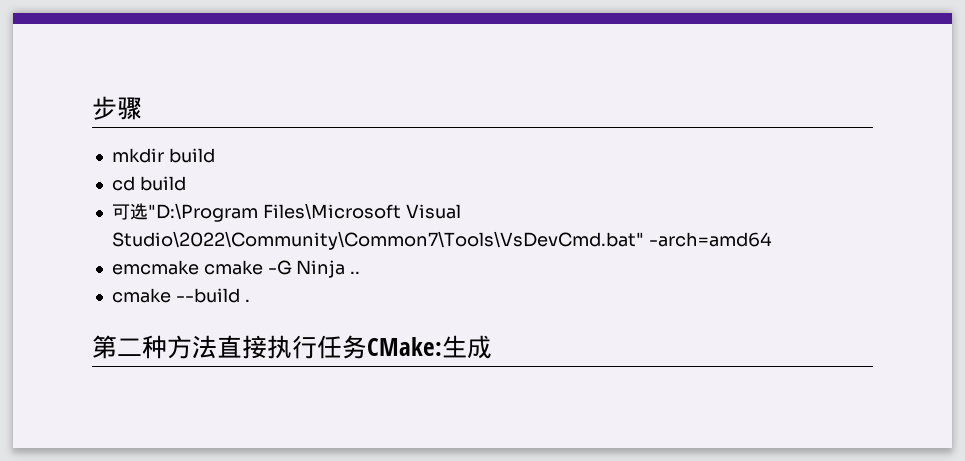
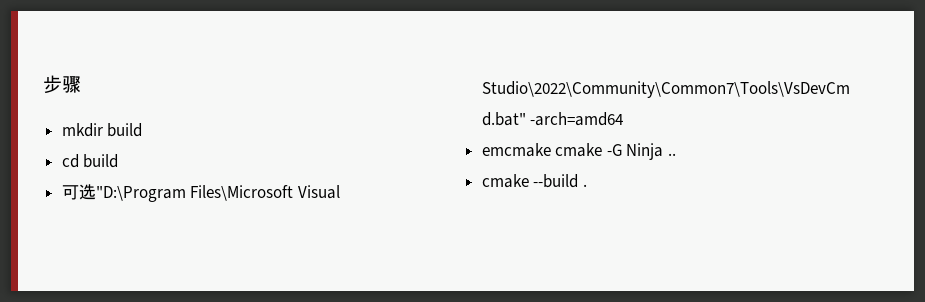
- 第二种方法直接执行任务CMake:生成

